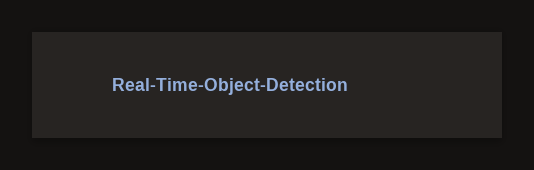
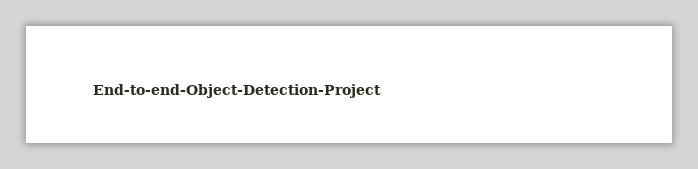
- Real-Time-Object-Detection
+ End-to-end-Object-Detection-Project

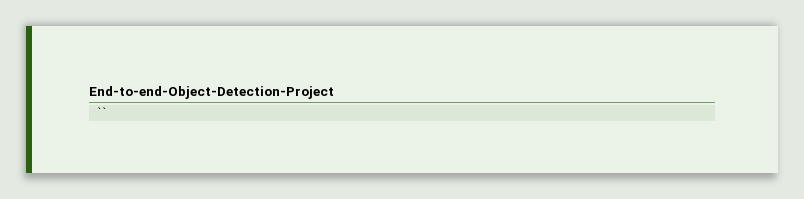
+ ``

